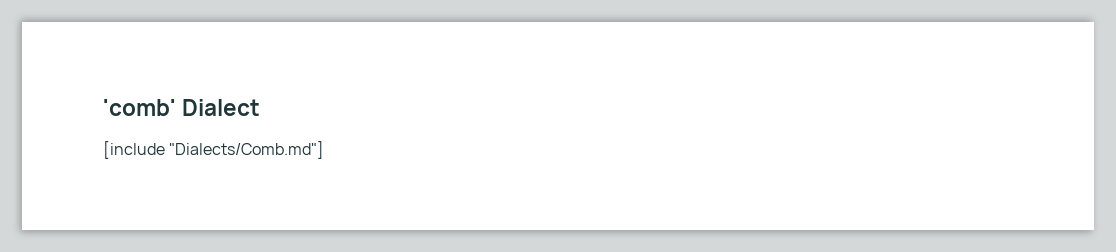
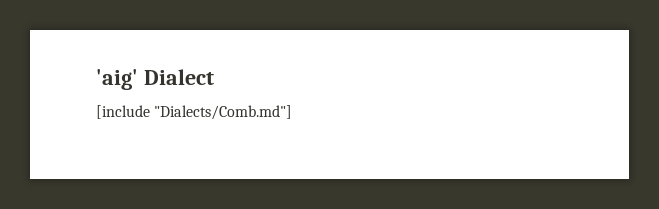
- 'comb' Dialect
+ 'aig' Dialect

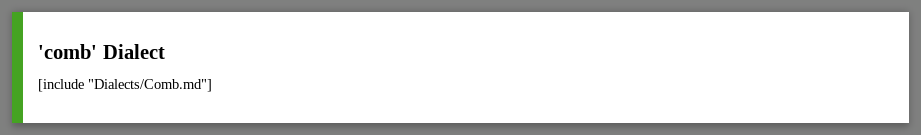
- 'aig' Dialect
+ 'comb' Dialect

